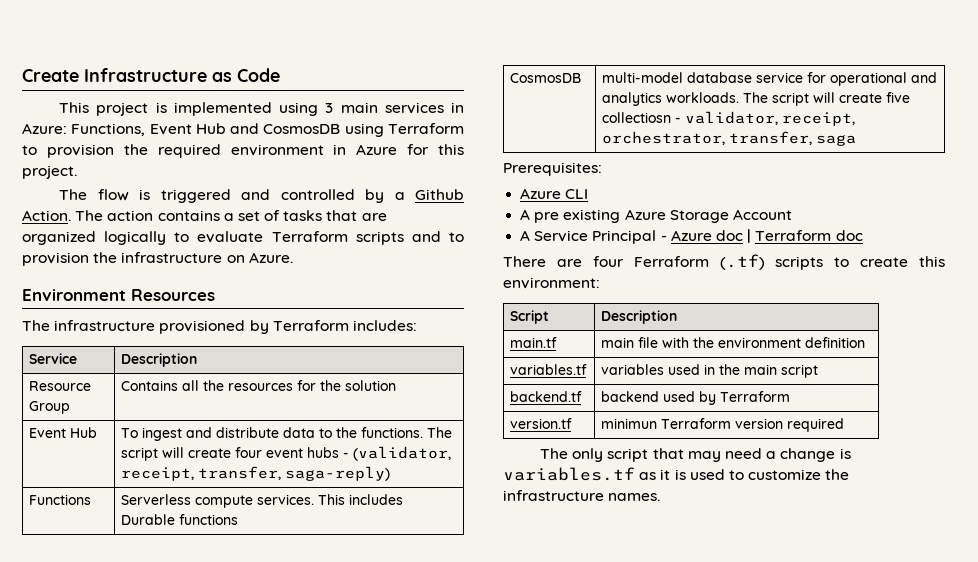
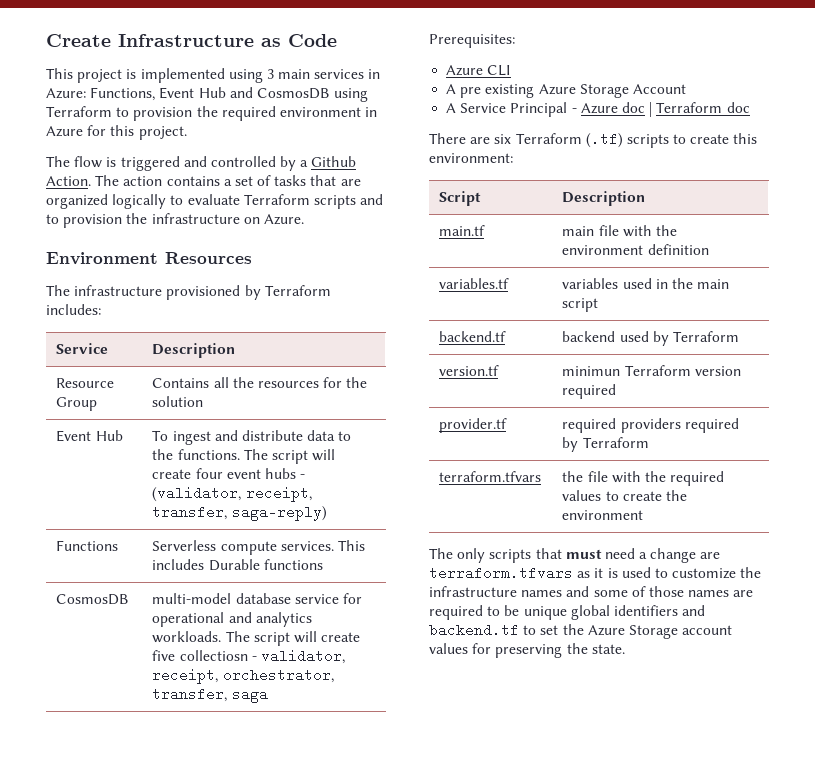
- There are four Ferraform (.tf) scripts to create this environment:
+ There are six Terraform (.tf) scripts to create this environment:
+ provider.tf | required providers required by Terraform
+ terraform.tfvars | the file with the required values to create the environment
- The only script that may need a change is variables.tf as it is used to customize the infrastructure names.
+ The only scripts that must need a change are terraform.tfvars as it is used to customize the infrastructure names and some of those names are required to be unique global identifiers and backend.tf to set the Azure Storage account values for preserving the state.

